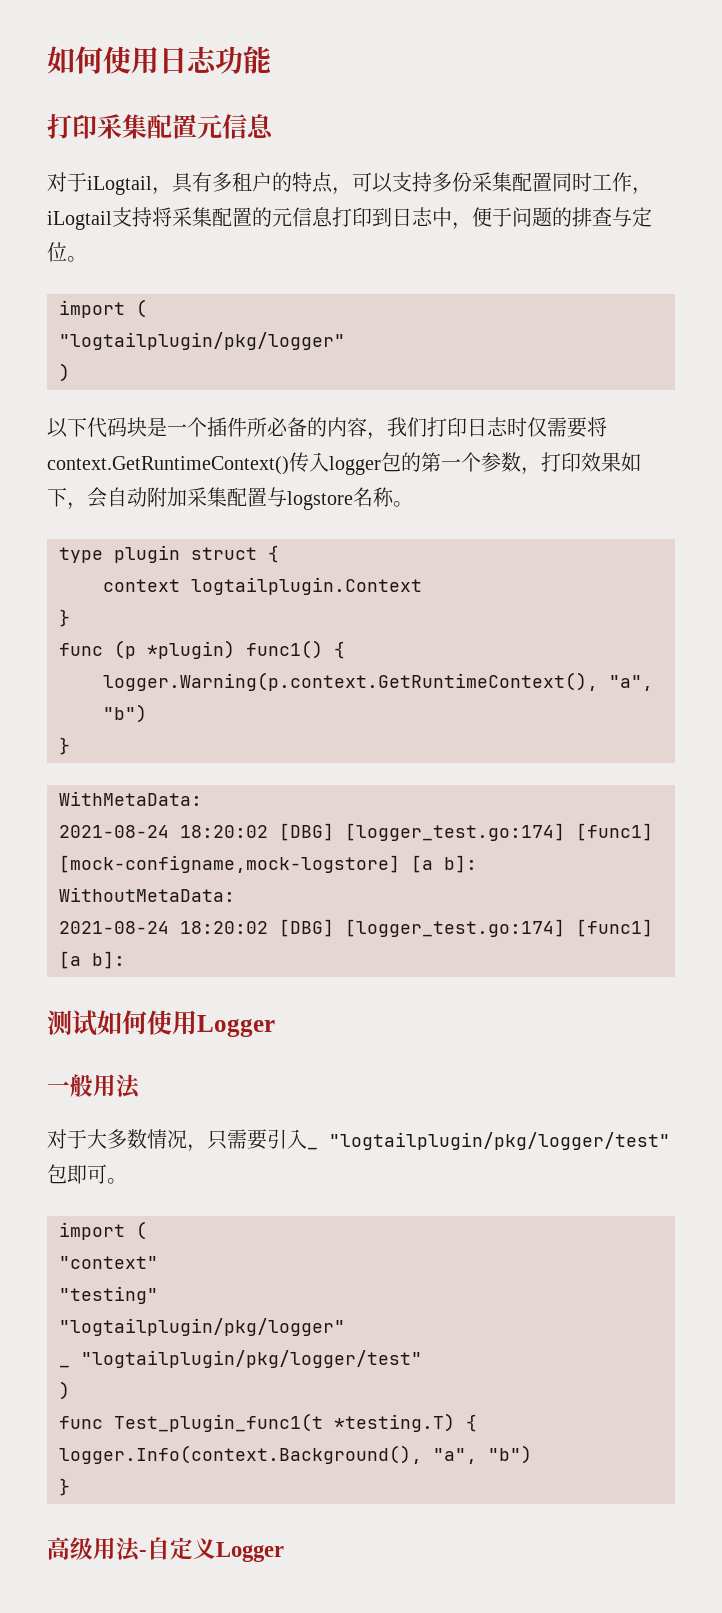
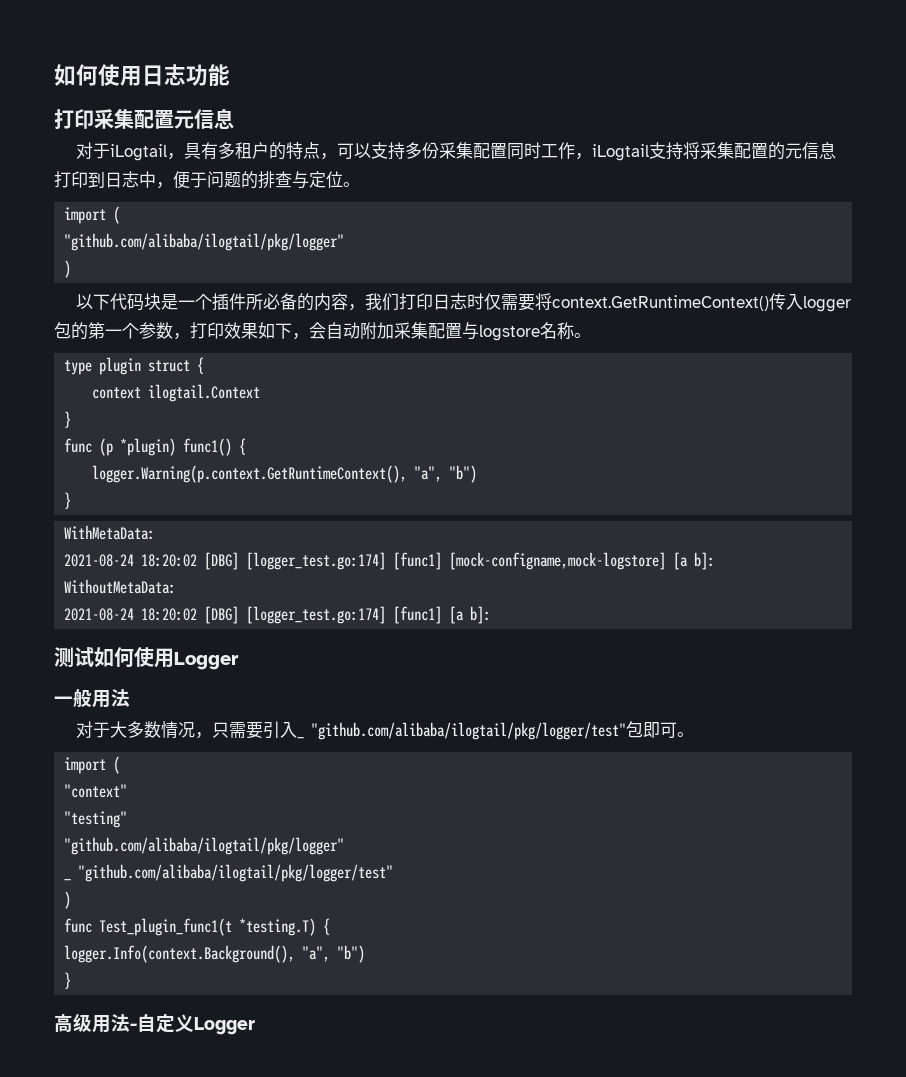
  对于iLogtail，具有多租户的特点，可以支持多份采集配置同时工作，iLogtail支持将采集配置的元信息打印到日志中，便于问题的排查与定位。
  import (
- "logtailplugin/pkg/logger"
+ "github.com/alibaba/ilogtail/pkg/logger"
- context logtailplugin.Context
+ context ilogtail.Context
- 对于大多数情况，只需要引入_ "logtailplugin/pkg/logger/test"包即可。
+ 对于大多数情况，只需要引入_ "github.com/alibaba/ilogtail/pkg/logger/test"包即可。
  "testing"
- "logtailplugin/pkg/logger"
- _ "logtailplugin/pkg/logger/test"
+ "github.com/alibaba/ilogtail/pkg/logger"
+ _ "github.com/alibaba/ilogtail/pkg/logger/test"

